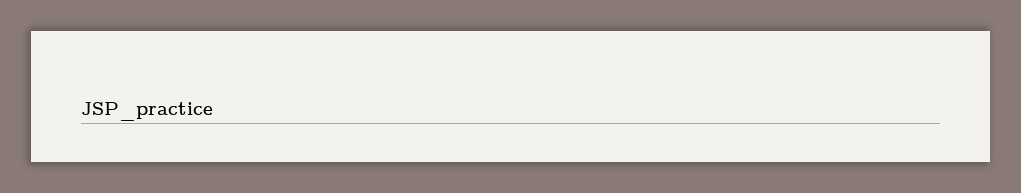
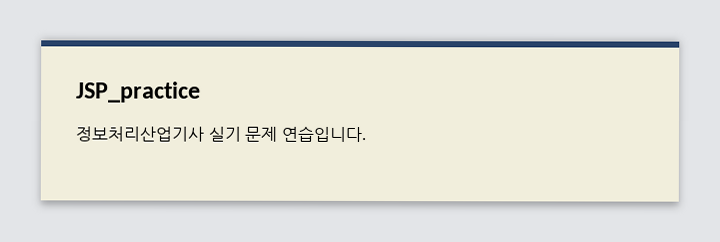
+ 정보처리산업기사 실기 문제 연습입니다.

